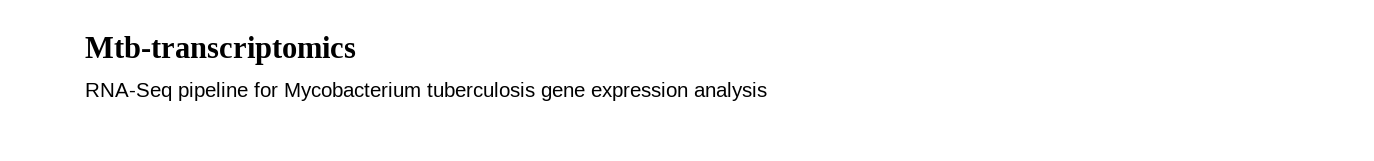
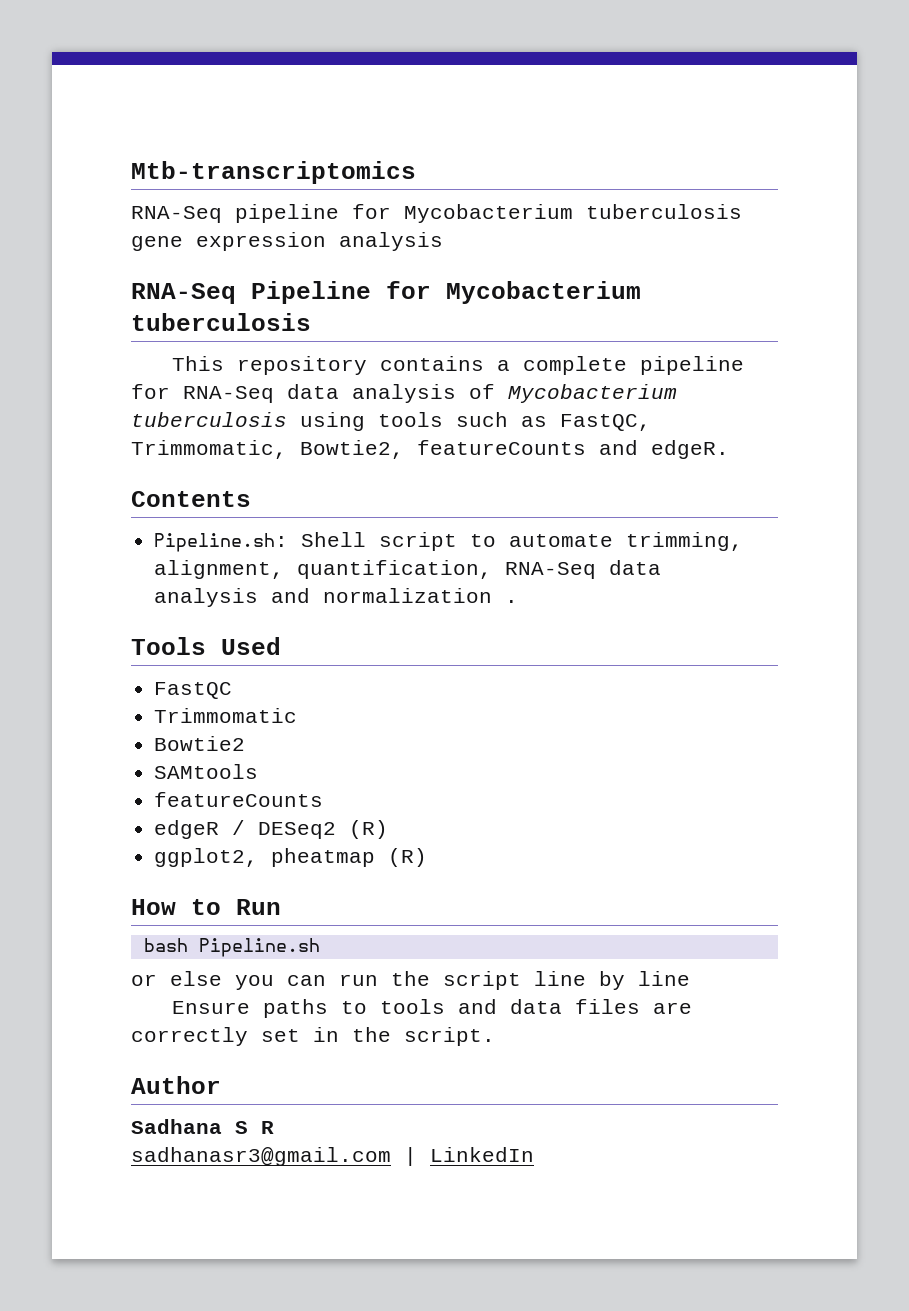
+ RNA-Seq Pipeline for Mycobacterium tuberculosis
+ This repository contains a complete pipeline for RNA-Seq data analysis of Mycobacterium tuberculosis using tools such as FastQC, Trimmomatic, Bowtie2, featureCounts and edgeR.
+ Contents
+ Pipeline.sh: Shell script to automate trimming, alignment, quantification, RNA-Seq data analysis and normalization .
+ Tools Used
+ FastQC
+ Trimmomatic
+ Bowtie2
+ SAMtools
+ featureCounts
+ edgeR / DESeq2 (R)
+ ggplot2, pheatmap (R)
+ How to Run
+ bash Pipeline.sh
+ or else you can run the script line by line
+ Ensure paths to tools and data files are correctly set in the script.
+ Author
+ Sadhana S R
+ sadhanasr3@gmail.com | LinkedIn

